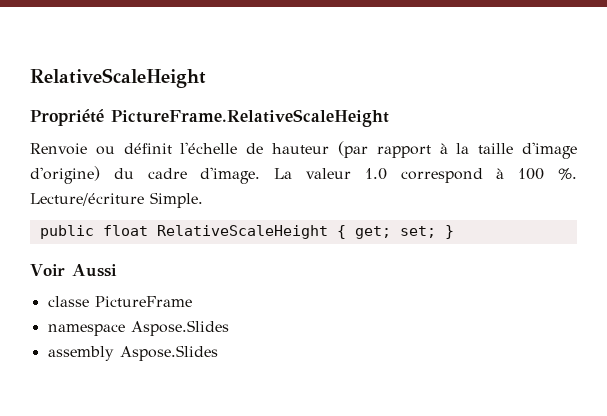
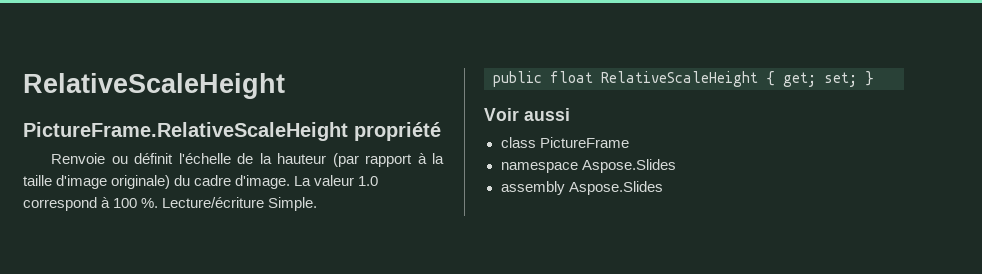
- Propriété PictureFrame.RelativeScaleHeight
+ PictureFrame.RelativeScaleHeight propriété
- Renvoie ou définit l'échelle de hauteur (par rapport à la taille d'image d'origine) du cadre d'image.
+ Renvoie ou définit l'échelle de la hauteur (par rapport à la taille d'image originale) du cadre d'image.
- Voir Aussi
- classe PictureFrame
+ Voir aussi
+ class PictureFrame

